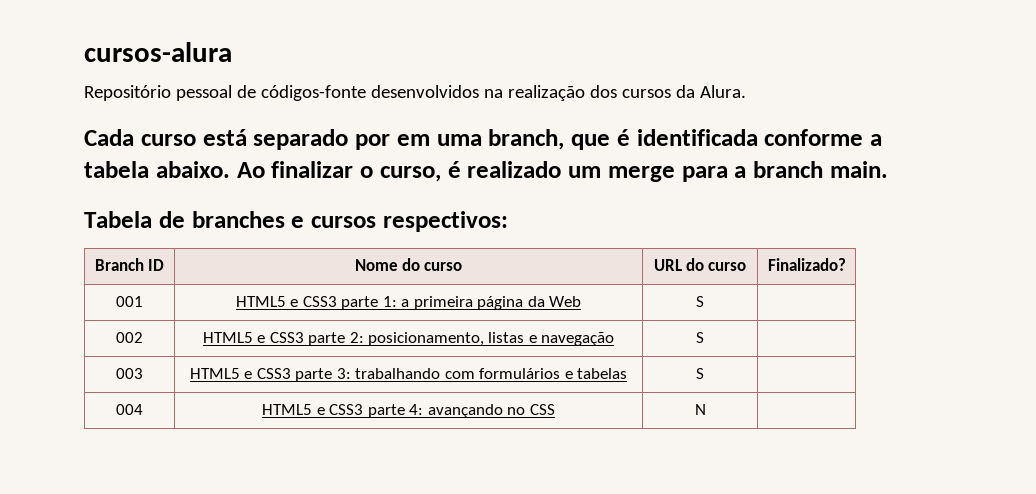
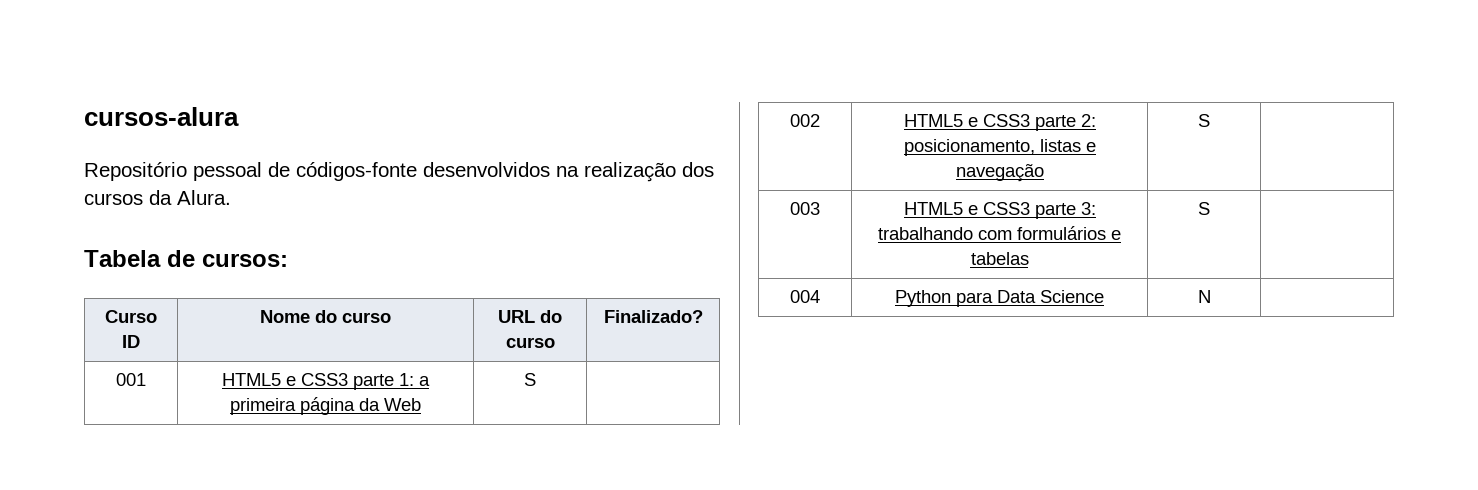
- Cada curso está separado por em uma branch, que é identificada conforme a tabela abaixo. Ao finalizar o curso, é realizado um merge para a branch main.
- Tabela de branches e cursos respectivos:
- Branch ID | Nome do curso | URL do curso | Finalizado?
+ Tabela de cursos:
+ Curso ID | Nome do curso | URL do curso | Finalizado?
- 004 | HTML5 e CSS3 parte 4: avançando no CSS | N |
+ 004 | Python para Data Science | N |

